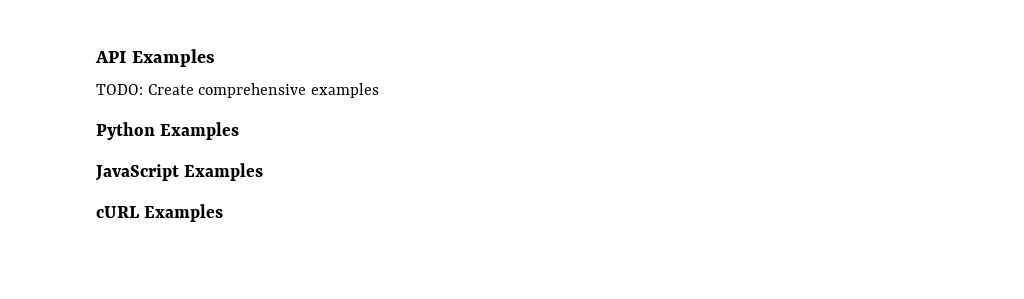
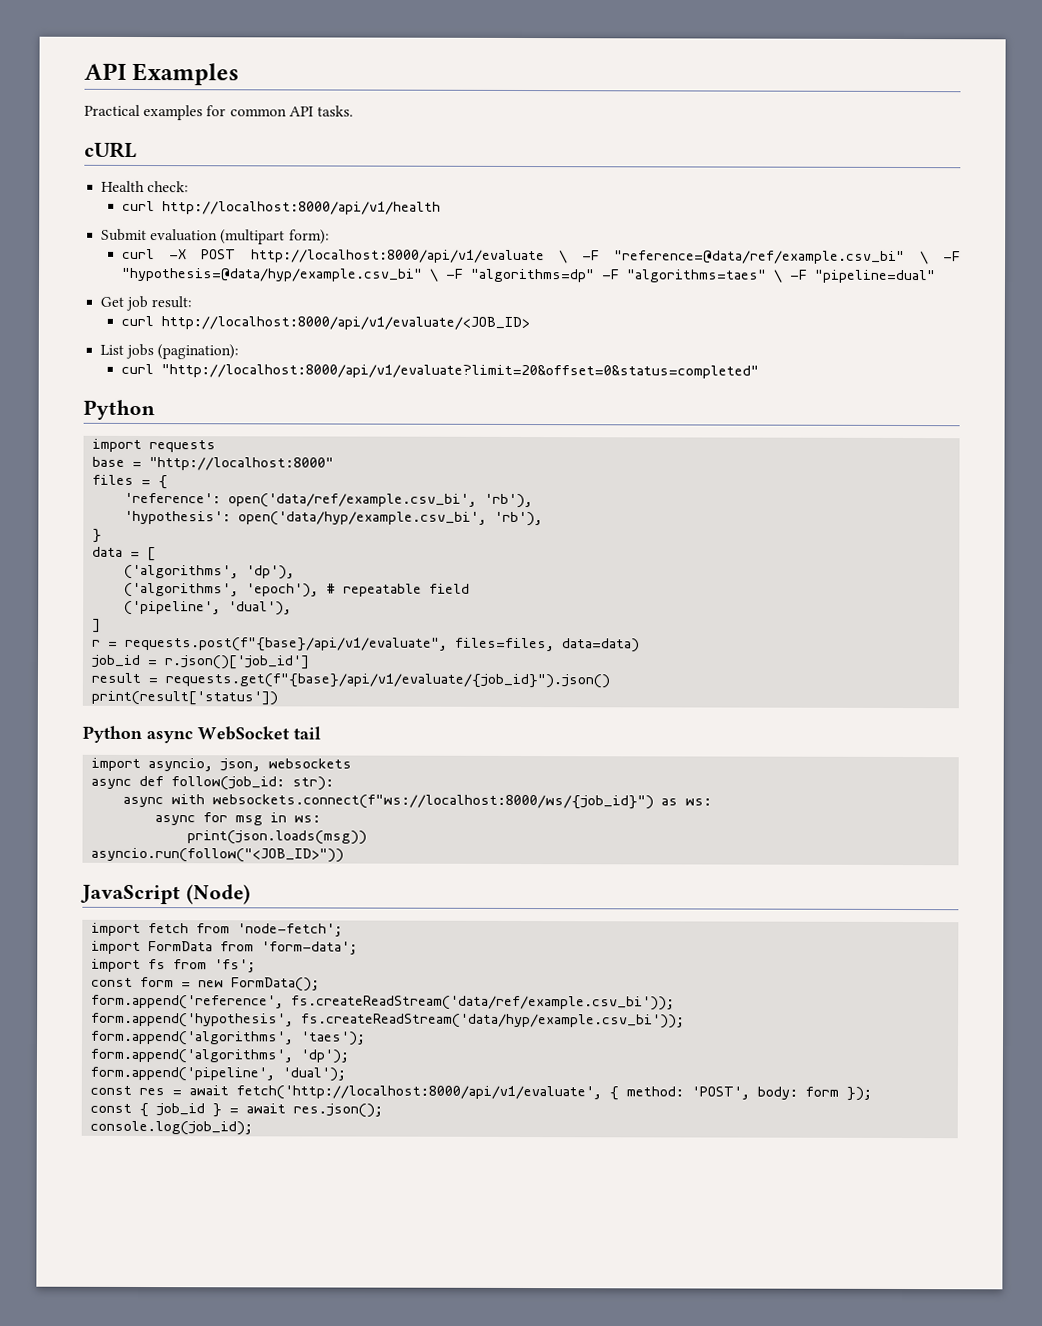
- TODO: Create comprehensive examples
- Python Examples
- JavaScript Examples
- cURL Examples
+ Practical examples for common API tasks.
+ cURL
+ Health check:
+ curl http://localhost:8000/api/v1/health
+ Submit evaluation (multipart form):
+ curl -X POST http://localhost:8000/api/v1/evaluate \ -F "reference=@data/ref/example.csv_bi" \ -F "hypothesis=@data/hyp/example.csv_bi" \ -F "algorithms=dp" -F "algorithms=taes" \ -F "pipeline=dual"
+ Get job result:
+ curl http://localhost:8000/api/v1/evaluate/<JOB_ID>
+ List jobs (pagination):
+ curl "http://localhost:8000/api/v1/evaluate?limit=20&offset=0&status=completed"
+ Python
+ import requests
+ base = "http://localhost:8000"
+ files = {
+ 'reference': open('data/ref/example.csv_bi', 'rb'),
+ 'hypothesis': open('data/hyp/example.csv_bi', 'rb'),
+ }
+ data = [
+ ('algorithms', 'dp'),
+ ('algorithms', 'epoch'), # repeatable field
+ ('pipeline', 'dual'),
+ ]
+ r = requests.post(f"{base}/api/v1/evaluate", files=files, data=data)
+ job_id = r.json()['job_id']
+ result = requests.get(f"{base}/api/v1/evaluate/{job_id}").json()
+ print(result['status'])
+ Python async WebSocket tail
+ import asyncio, json, websockets
+ async def follow(job_id: str):
+ async with websockets.connect(f"ws://localhost:8000/ws/{job_id}") as ws:
+ async for msg in ws:
+ print(json.loads(msg))
+ asyncio.run(follow("<JOB_ID>"))
+ JavaScript (Node)
+ import fetch from 'node-fetch';
+ import FormData from 'form-data';
+ import fs from 'fs';
+ const form = new FormData();
+ form.append('reference', fs.createReadStream('data/ref/example.csv_bi'));
+ form.append('hypothesis', fs.createReadStream('data/hyp/example.csv_bi'));
+ form.append('algorithms', 'taes');
+ form.append('algorithms', 'dp');
+ form.append('pipeline', 'dual');
+ const res = await fetch('http://localhost:8000/api/v1/evaluate', { method: 'POST', body: form });
+ const { job_id } = await res.json();
+ console.log(job_id);

